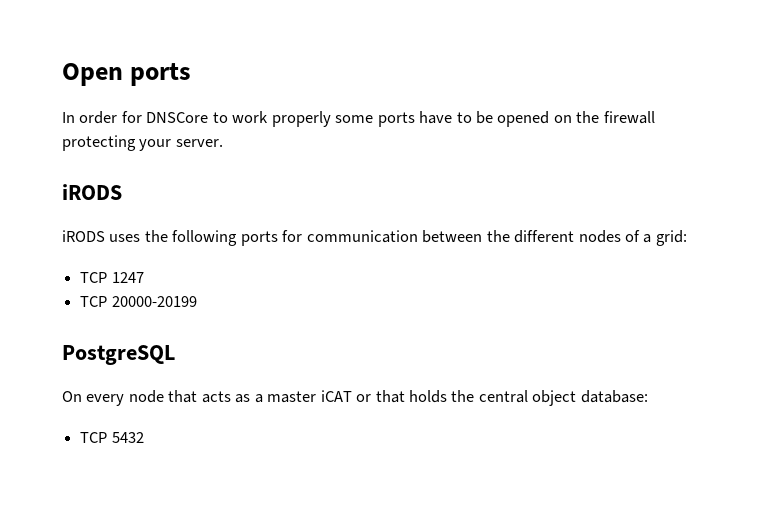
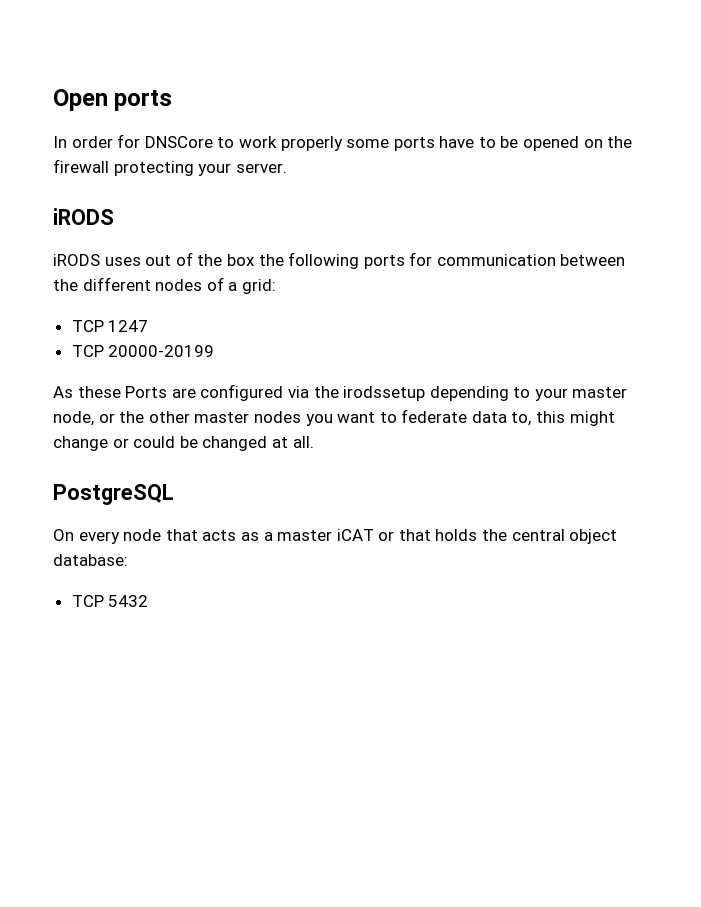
- iRODS uses the following ports for communication between the different nodes of a grid:
+ iRODS uses out of the box the following ports for communication between the different nodes of a grid:
+ As these Ports are configured via the irodssetup depending to your master node, or the other master nodes you want to federate data to, this might change or could be changed at all.

